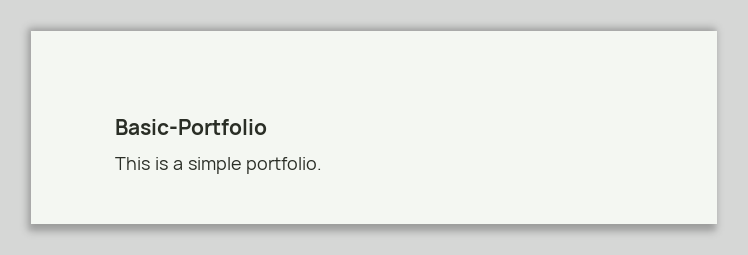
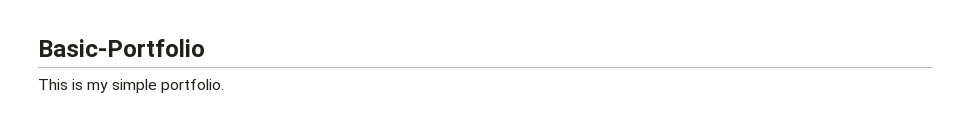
- This is a simple portfolio.
+ This is my simple portfolio.

